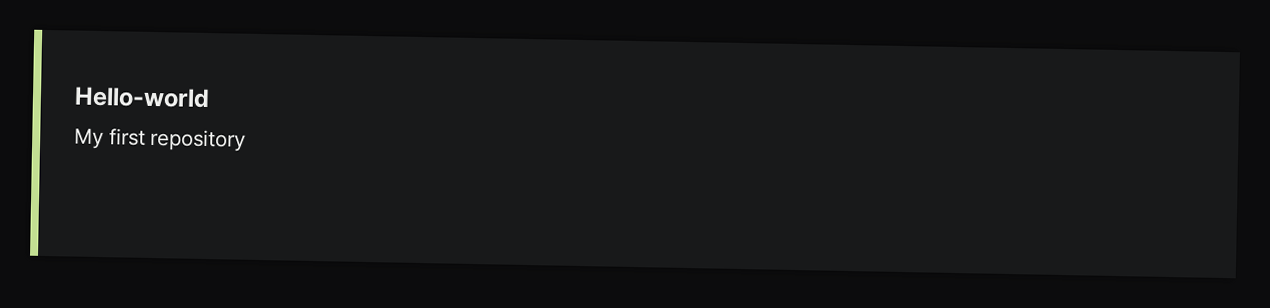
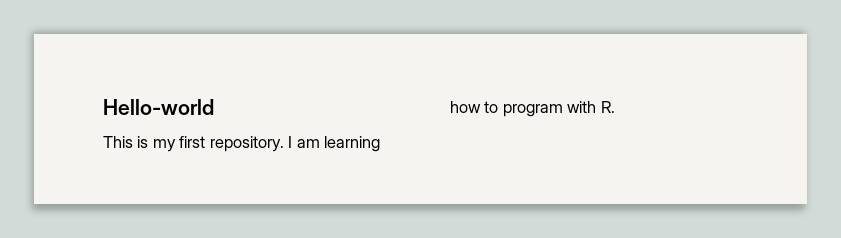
- My first repository
+ This is my first repository. I am learning how to program with R.

